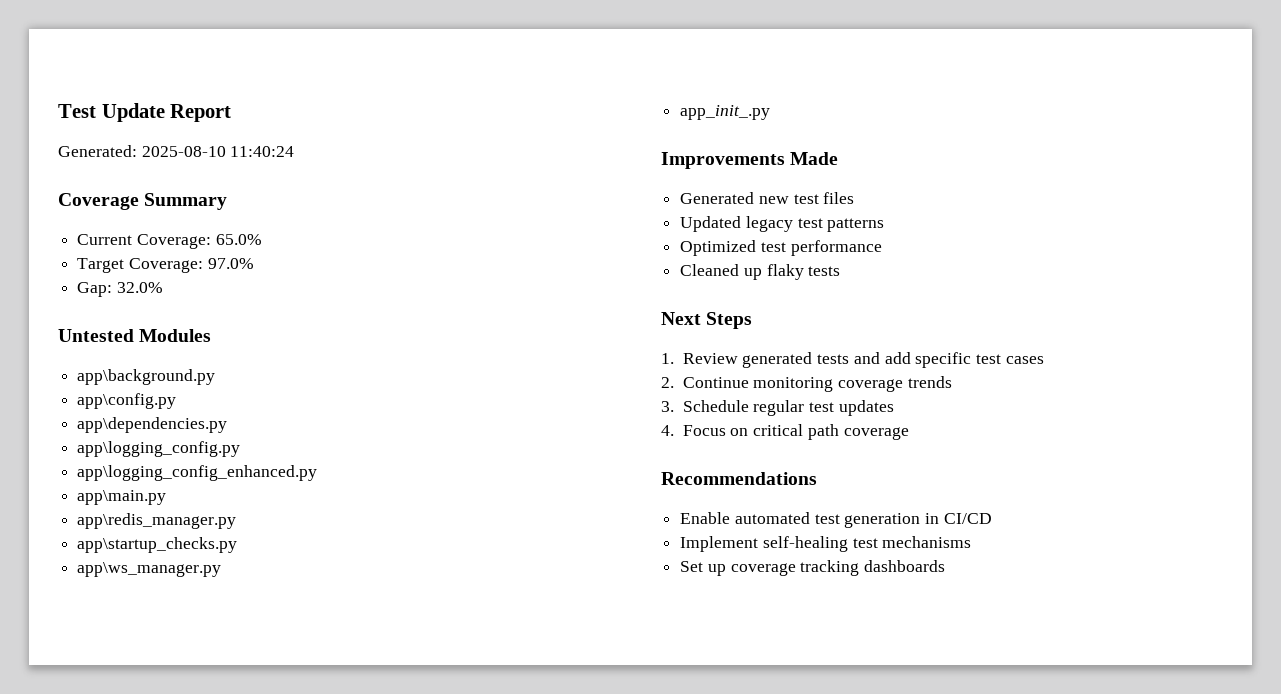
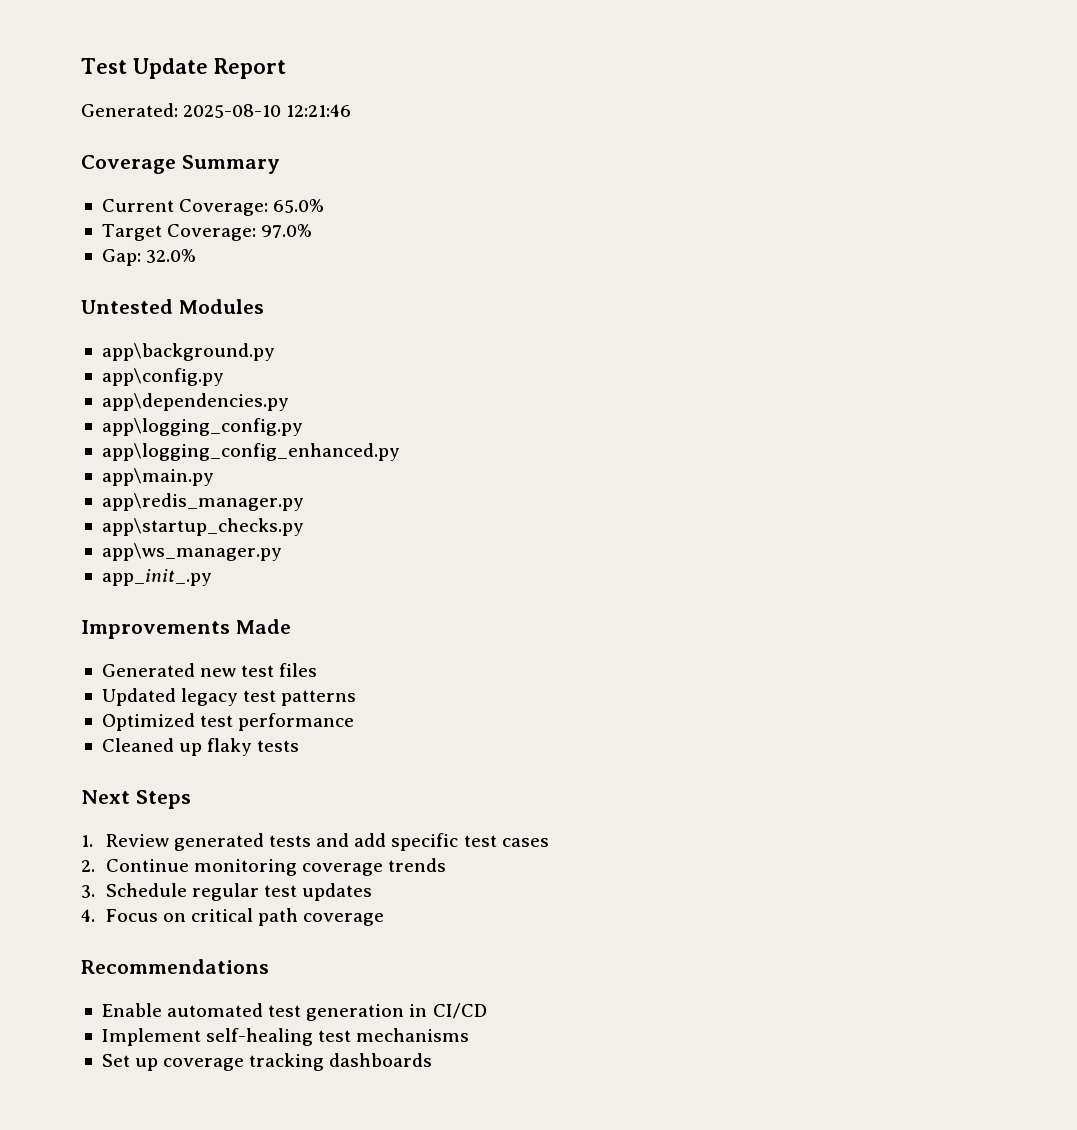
- Generated: 2025-08-10 11:40:24
+ Generated: 2025-08-10 12:21:46

